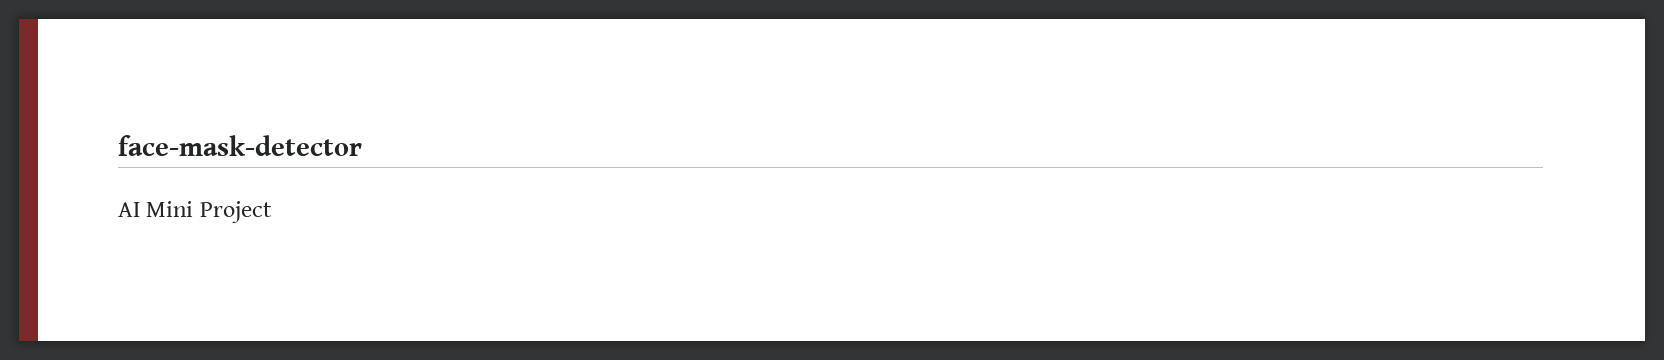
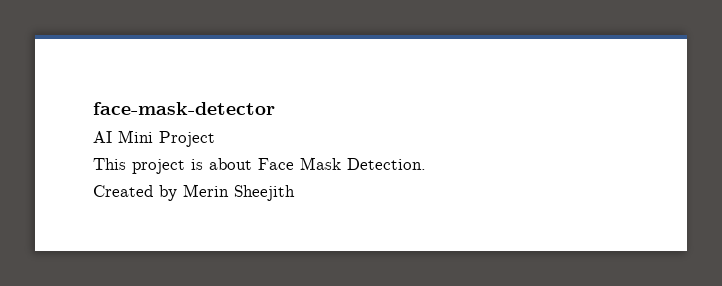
+ This project is about Face Mask Detection.
+ Created by Merin Sheejith

